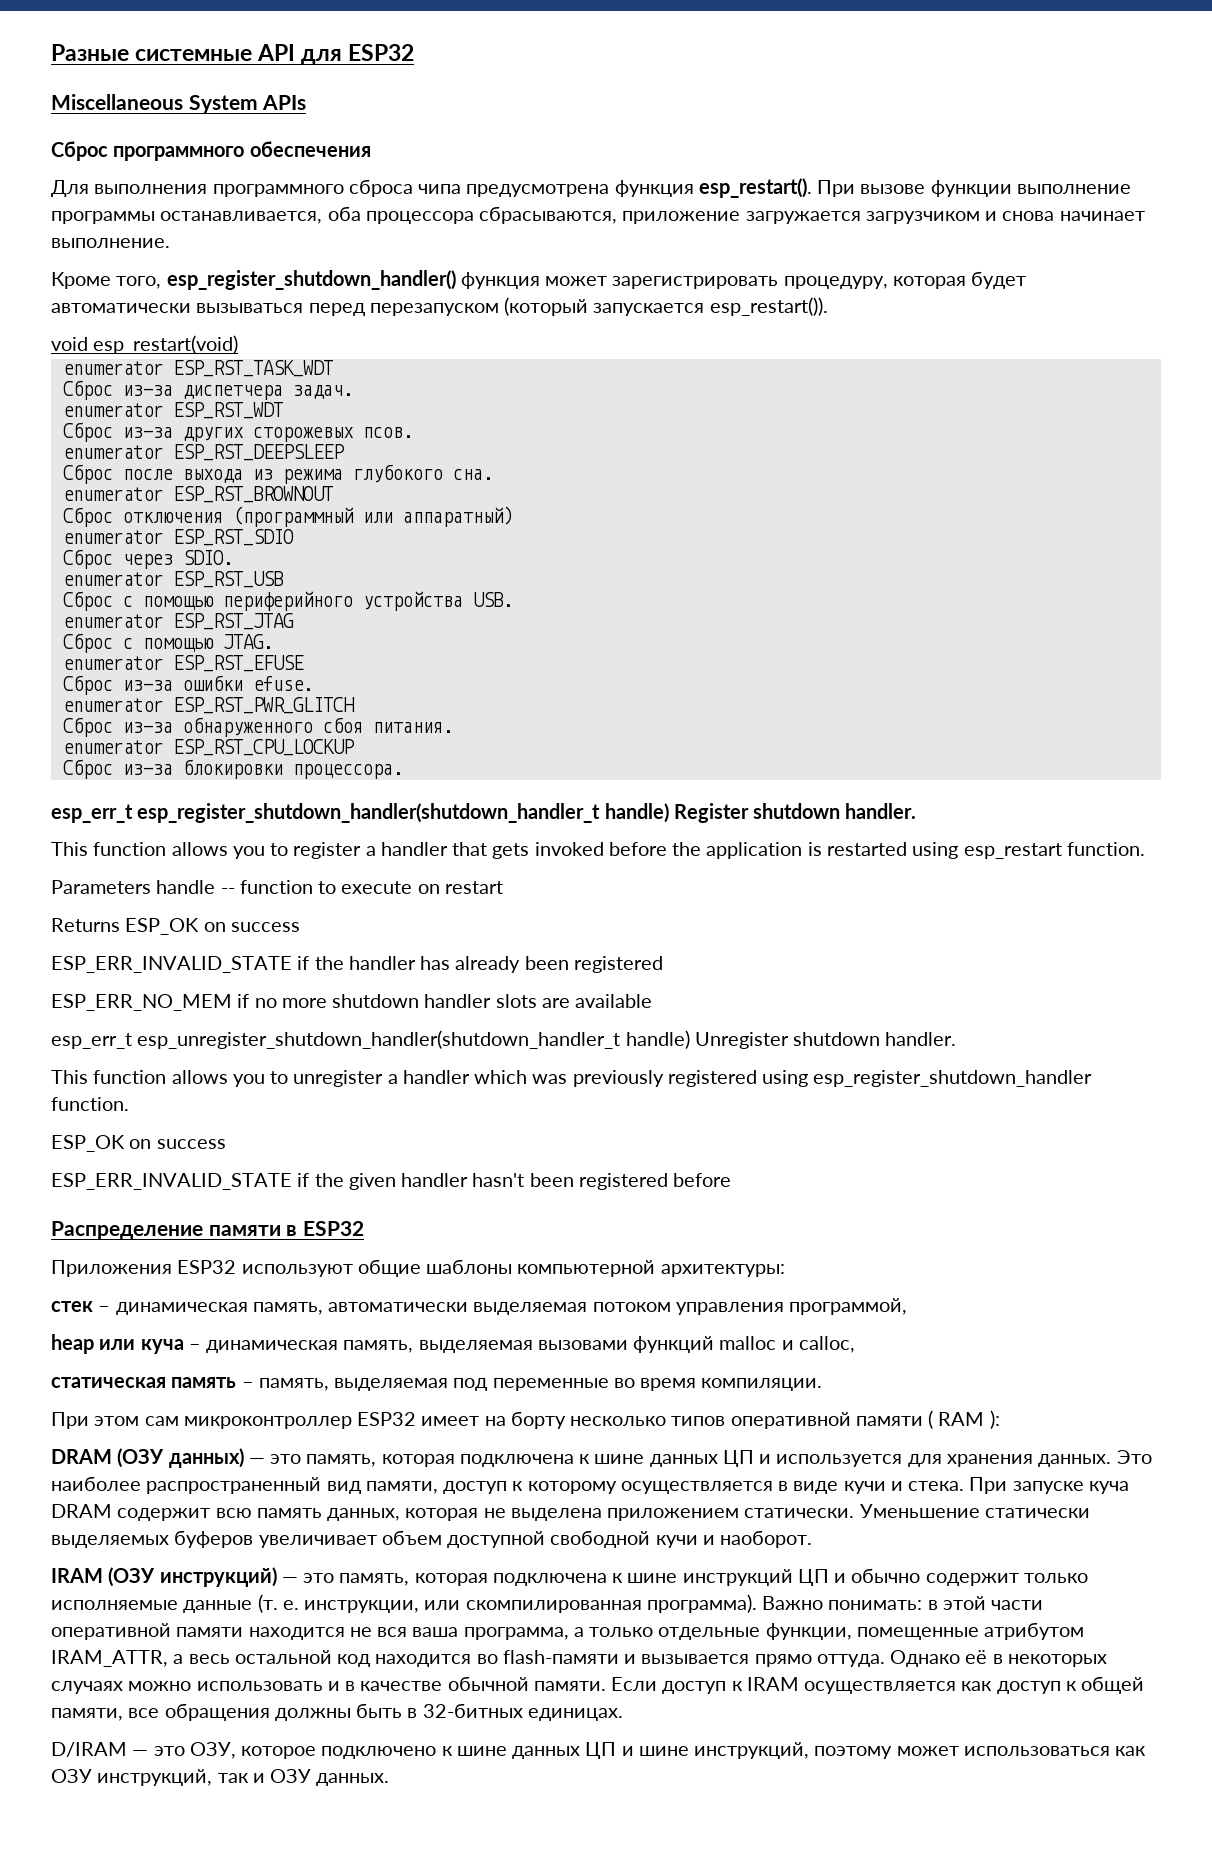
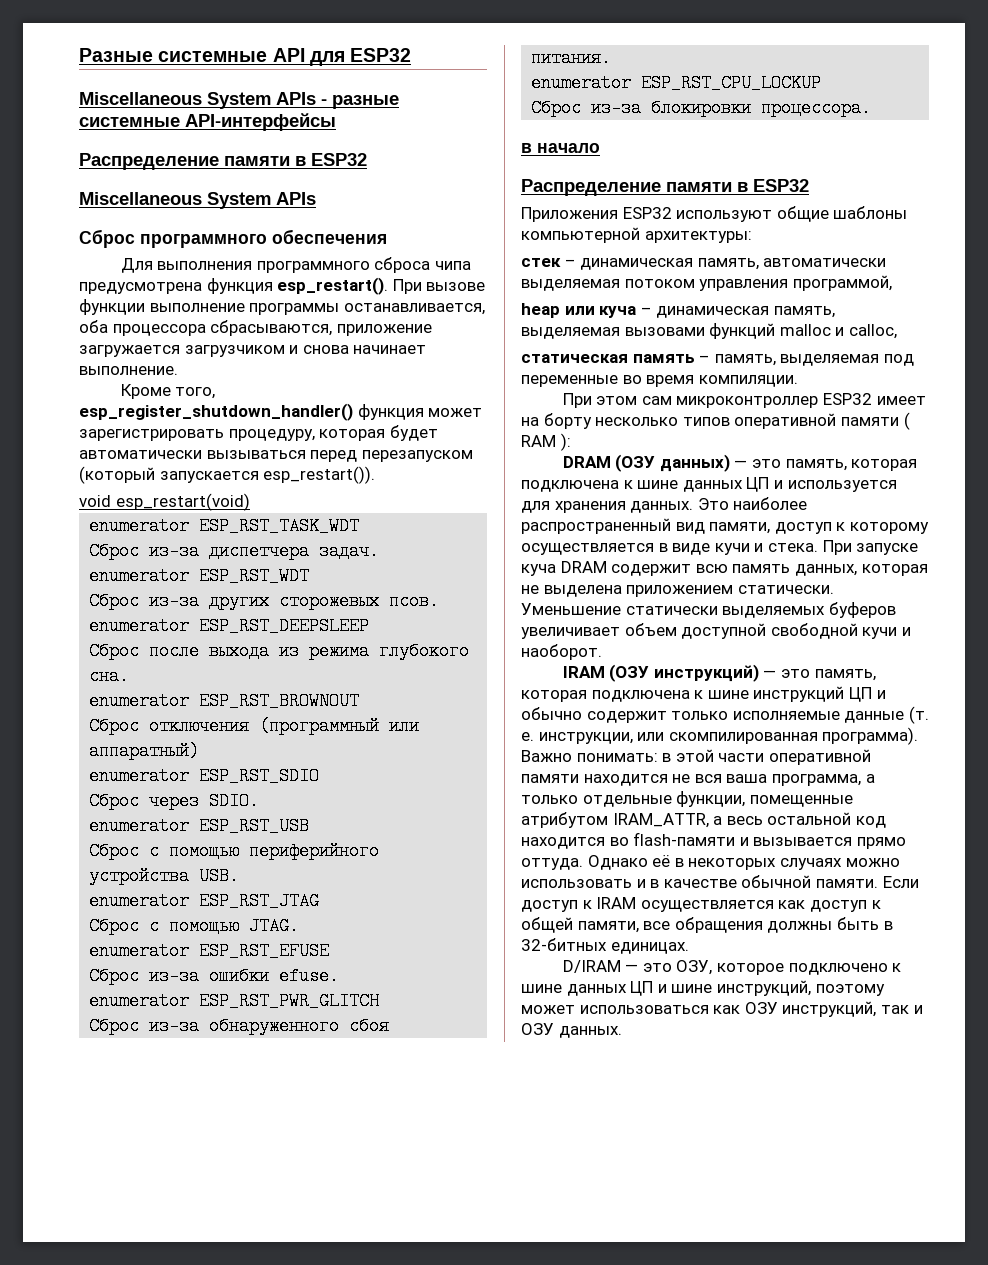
+ Miscellaneоus System APIs - разные системные API-интерфейсы
+ Распределениe памяти в ESP32
- esp_err_t esp_register_shutdown_handler(shutdown_handler_t handle) Register shutdown handler.
- This function allows you to register a handler that gets invoked before the application is restarted using esp_restart function.
- Parameters handle -- function to execute on restart
- Returns ESP_OK on success
- ESP_ERR_INVALID_STATE if the handler has already been registered
- ESP_ERR_NO_MEM if no more shutdown handler slots are available
- esp_err_t esp_unregister_shutdown_handler(shutdown_handler_t handle) Unregister shutdown handler.
- This function allows you to unregister a handler which was previously registered using esp_register_shutdown_handler function.
- ESP_OK on success
- ESP_ERR_INVALID_STATE if the given handler hasn't been registered before
+ в начало

